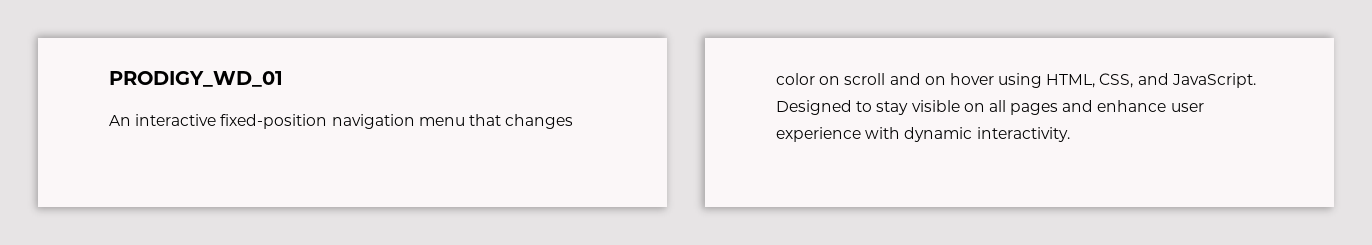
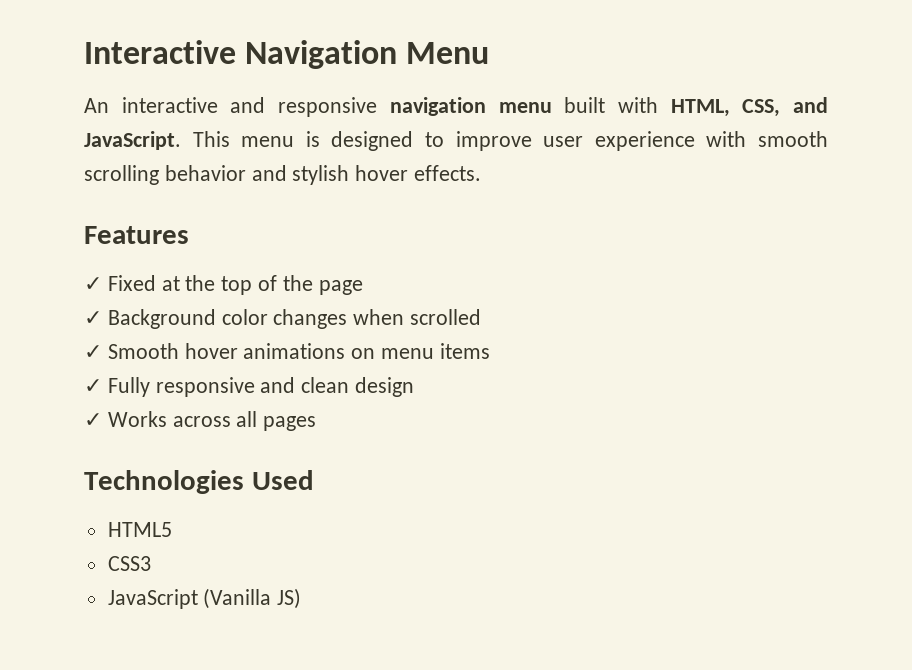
- PRODIGY_WD_01
+ Interactive Navigation Menu
- An interactive fixed-position navigation menu that changes color on scroll and on hover using HTML, CSS, and JavaScript. Designed to stay visible on all pages and enhance user experience with dynamic interactivity.
+ An interactive and responsive navigation menu built with HTML, CSS, and JavaScript. This menu is designed to improve user experience with smooth scrolling behavior and stylish hover effects.
+ Features
+ ✓ Fixed at the top of the page
+ ✓ Background color changes when scrolled
+ ✓ Smooth hover animations on menu items
+ ✓ Fully responsive and clean design
+ ✓ Works across all pages
+ Technologies Used
+ HTML5
+ CSS3
+ JavaScript (Vanilla JS)

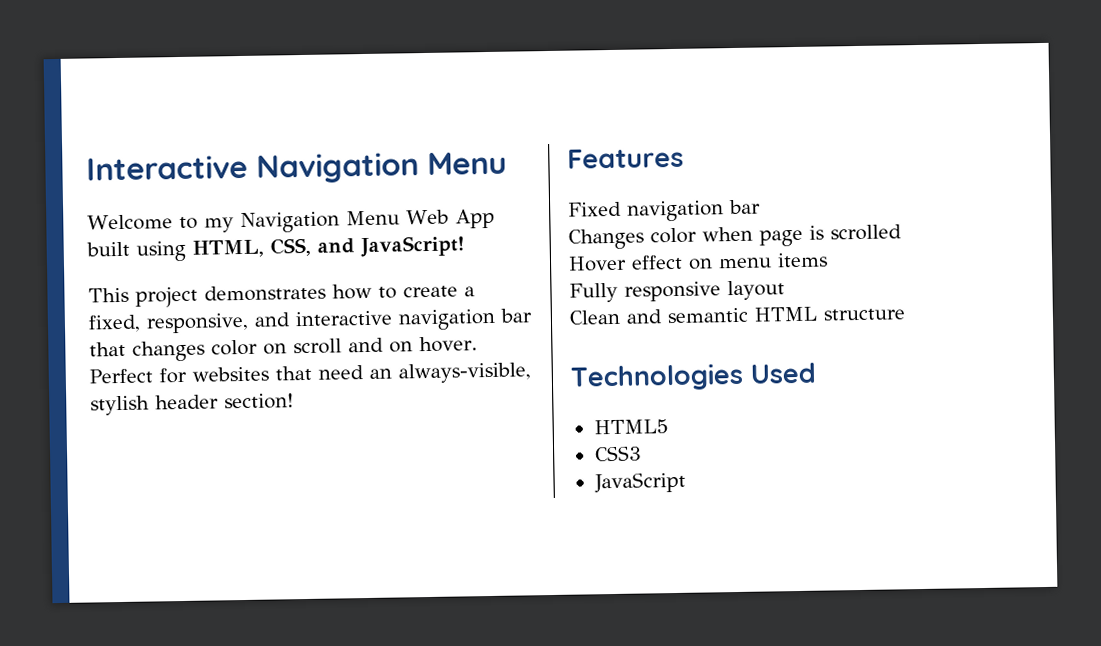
- An interactive and responsive navigation menu built with HTML, CSS, and JavaScript. This menu is designed to improve user experience with smooth scrolling behavior and stylish hover effects.
+ Welcome to my Navigation Menu Web App built using HTML, CSS, and JavaScript!
+ This project demonstrates how to create a fixed, responsive, and interactive navigation bar that changes color on scroll and on hover. Perfect for websites that need an always-visible, stylish header section!
  Features
- ✓ Fixed at the top of the page
- ✓ Background color changes when scrolled
- ✓ Smooth hover animations on menu items
+ Fixed navigation bar
+ Changes color when page is scrolled
+ Hover effect on menu items
- ✓ Fully responsive and clean design
- ✓ Works across all pages
+ Fully responsive layout
+ Clean and semantic HTML structure
- JavaScript (Vanilla JS)
+ JavaScript

